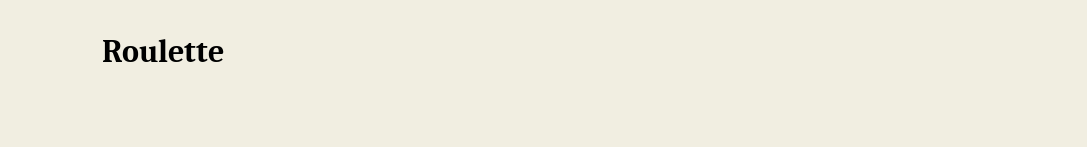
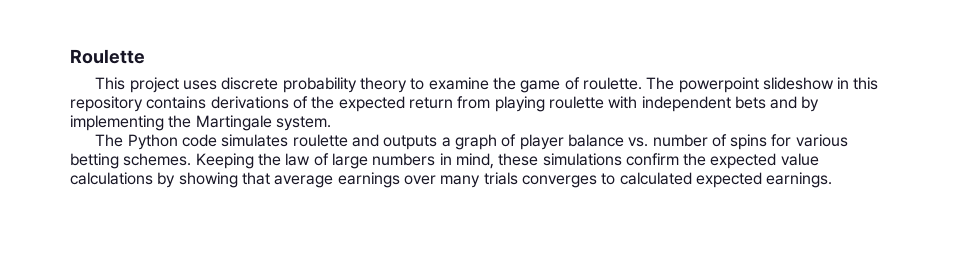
+ This project uses discrete probability theory to examine the game of roulette. The powerpoint slideshow in this repository contains derivations of the expected return from playing roulette with independent bets and by implementing the Martingale system.
+ The Python code simulates roulette and outputs a graph of player balance vs. number of spins for various betting schemes. Keeping the law of large numbers in mind, these simulations confirm the expected value calculations by showing that average earnings over many trials converges to calculated expected earnings.

